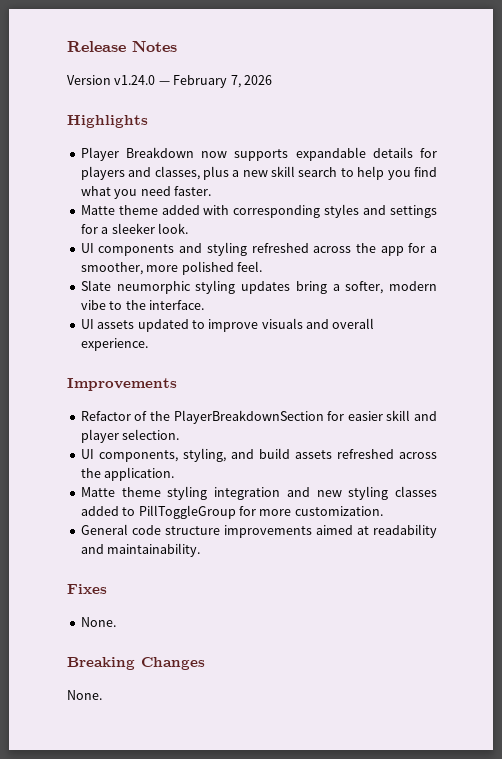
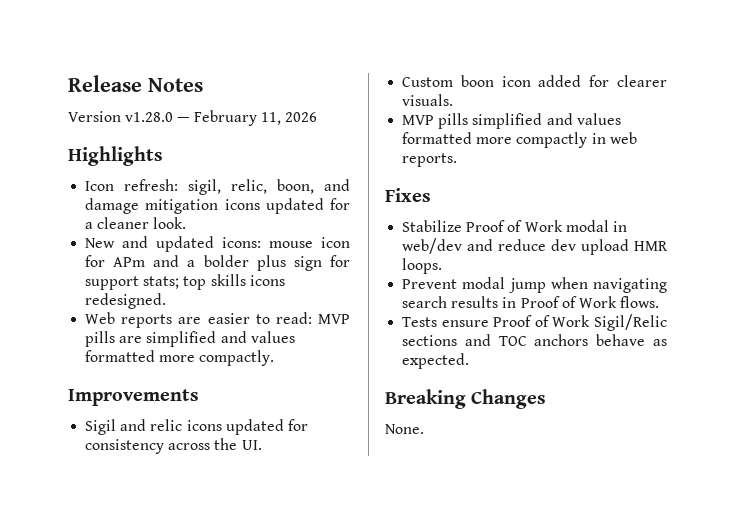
- Version v1.24.0 — February 7, 2026
+ Version v1.28.0 — February 11, 2026
- Player Breakdown now supports expandable details for players and classes, plus a new skill search to help you find what you need faster.
- Matte theme added with corresponding styles and settings for a sleeker look.
+ Icon refresh: sigil, relic, boon, and damage mitigation icons updated for a cleaner look.
- UI components and styling refreshed across the app for a smoother, more polished feel.
- Slate neumorphic styling updates bring a softer, modern vibe to the interface.
- UI assets updated to improve visuals and overall experience.
+ New and updated icons: mouse icon for APm and a bolder plus sign for support stats; top skills icons redesigned.
+ Web reports are easier to read: MVP pills are simplified and values formatted more compactly.
  Improvements
- Refactor of the PlayerBreakdownSection for easier skill and player selection.
- UI components, styling, and build assets refreshed across the application.
- Matte theme styling integration and new styling classes added to PillToggleGroup for more customization.
- General code structure improvements aimed at readability and maintainability.
+ Sigil and relic icons updated for consistency across the UI.
+ Custom boon icon added for clearer visuals.
+ MVP pills simplified and values formatted more compactly in web reports.
  Fixes
- None.
+ Stabilize Proof of Work modal in web/dev and reduce dev upload HMR loops.
+ Prevent modal jump when navigating search results in Proof of Work flows.
+ Tests ensure Proof of Work Sigil/Relic sections and TOC anchors behave as expected.

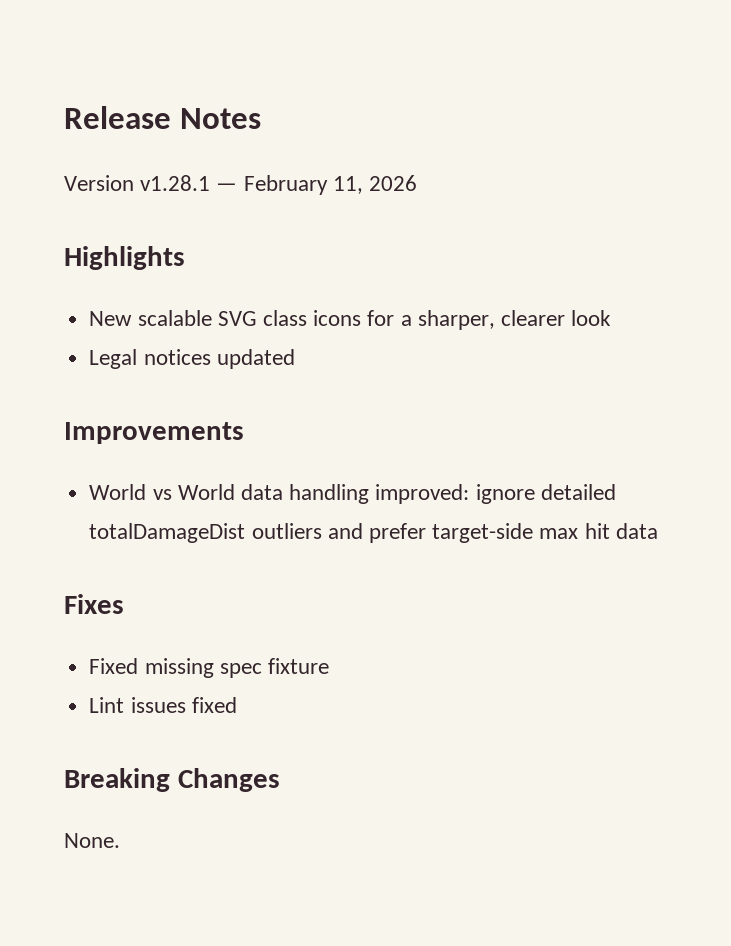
- Version v1.28.0 — February 11, 2026
+ Version v1.28.1 — February 11, 2026
- Icon refresh: sigil, relic, boon, and damage mitigation icons updated for a cleaner look.
- New and updated icons: mouse icon for APm and a bolder plus sign for support stats; top skills icons redesigned.
- Web reports are easier to read: MVP pills are simplified and values formatted more compactly.
+ New scalable SVG class icons for a sharper, clearer look
+ Legal notices updated
  Improvements
- Sigil and relic icons updated for consistency across the UI.
- Custom boon icon added for clearer visuals.
- MVP pills simplified and values formatted more compactly in web reports.
+ World vs World data handling improved: ignore detailed totalDamageDist outliers and prefer target-side max hit data
  Fixes
- Stabilize Proof of Work modal in web/dev and reduce dev upload HMR loops.
- Prevent modal jump when navigating search results in Proof of Work flows.
- Tests ensure Proof of Work Sigil/Relic sections and TOC anchors behave as expected.
+ Fixed missing spec fixture
+ Lint issues fixed

